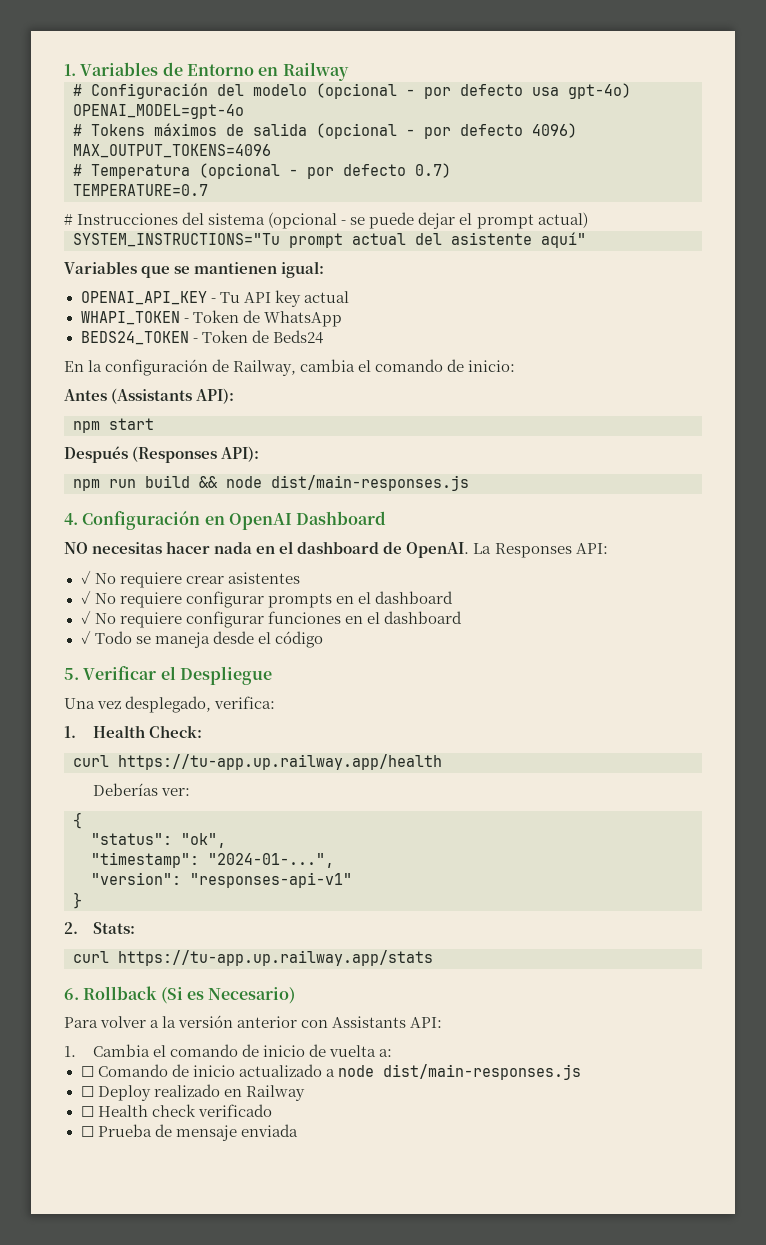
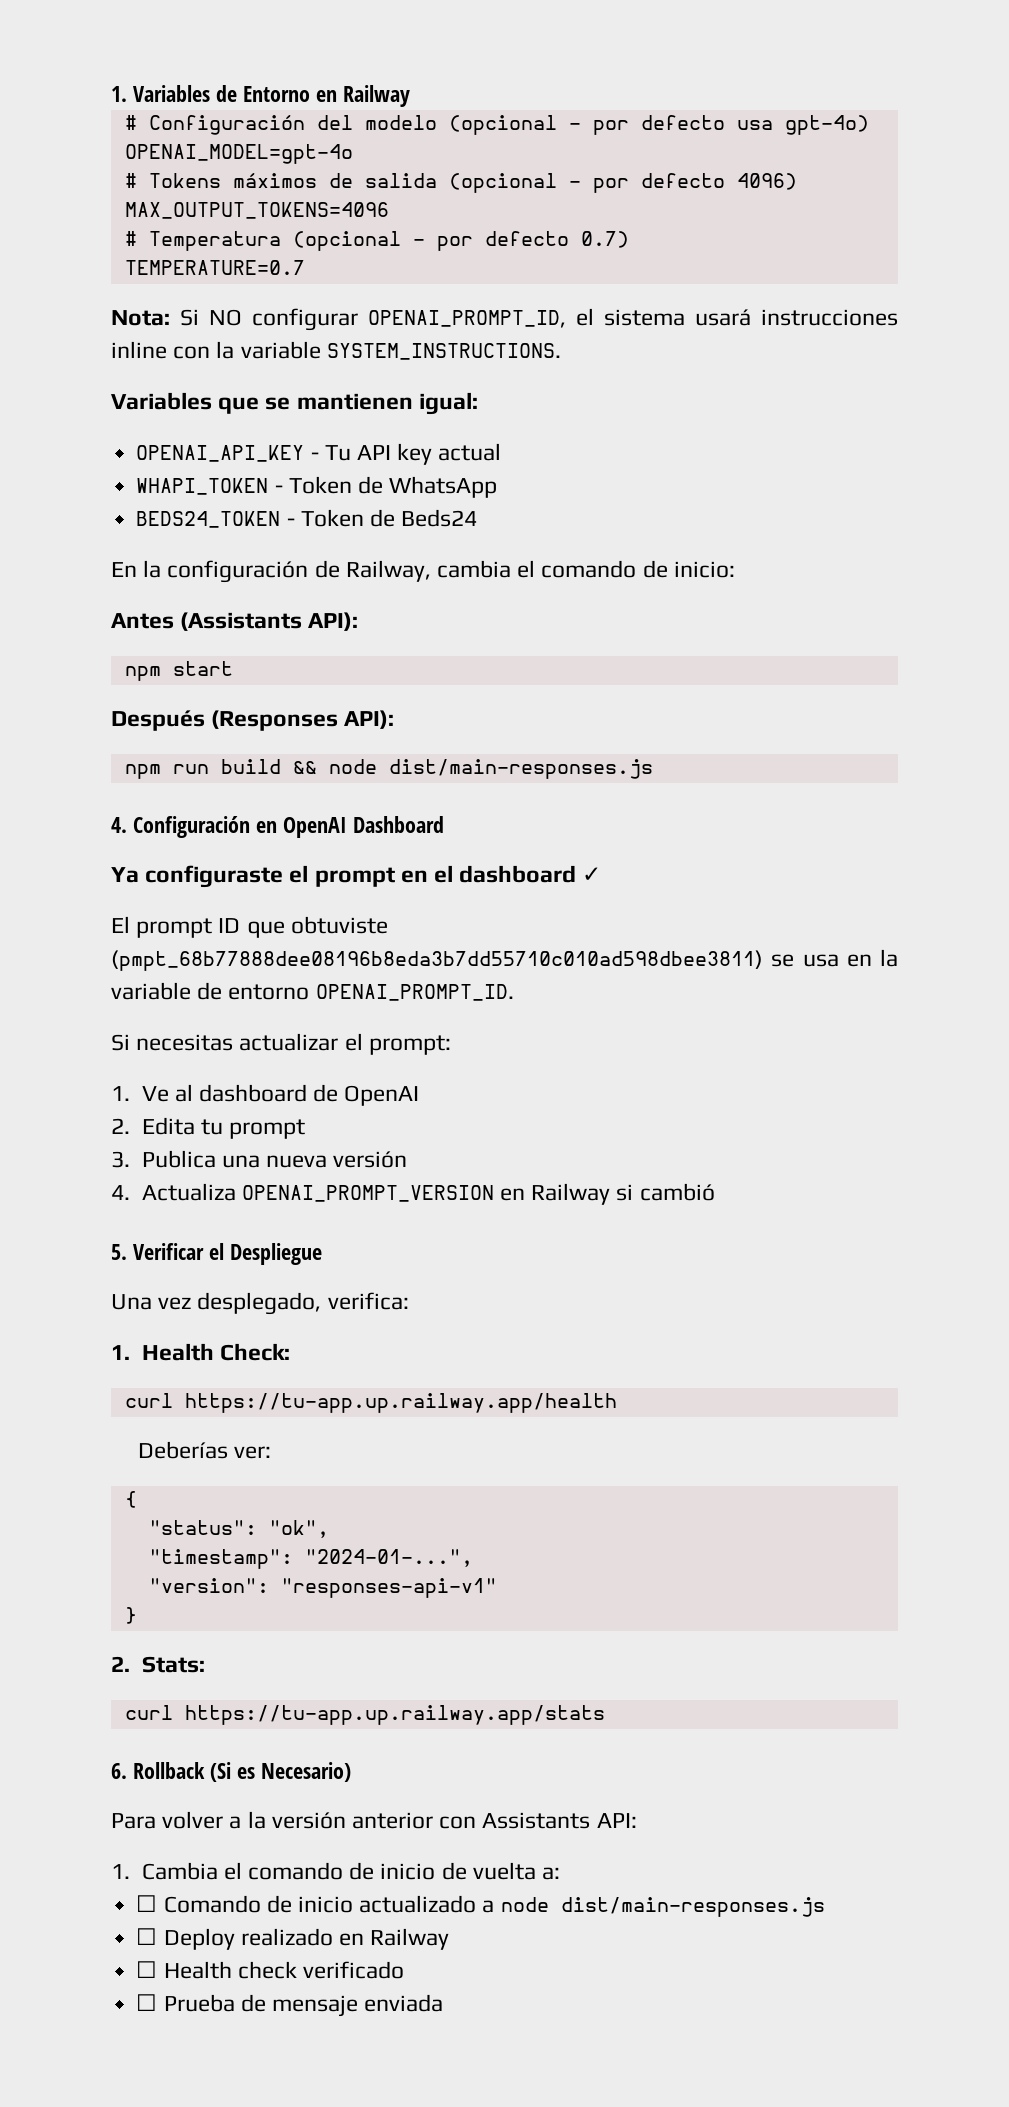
- # Instrucciones del sistema (opcional - se puede dejar el prompt actual)
- SYSTEM_INSTRUCTIONS="Tu prompt actual del asistente aquí"
+ Nota: Si NO configurar OPENAI_PROMPT_ID, el sistema usará instrucciones inline con la variable SYSTEM_INSTRUCTIONS.
- NO necesitas hacer nada en el dashboard de OpenAI. La Responses API:
- ✓ No requiere crear asistentes
- ✓ No requiere configurar prompts en el dashboard
- ✓ No requiere configurar funciones en el dashboard
- ✓ Todo se maneja desde el código
+ Ya configuraste el prompt en el dashboard ✓
+ El prompt ID que obtuviste (pmpt_68b77888dee08196b8eda3b7dd55710c010ad598dbee3811) se usa en la variable de entorno OPENAI_PROMPT_ID.
+ Si necesitas actualizar el prompt:
+ 1. Ve al dashboard de OpenAI
+ 2. Edita tu prompt
+ 3. Publica una nueva versión
+ 4. Actualiza OPENAI_PROMPT_VERSION en Railway si cambió

